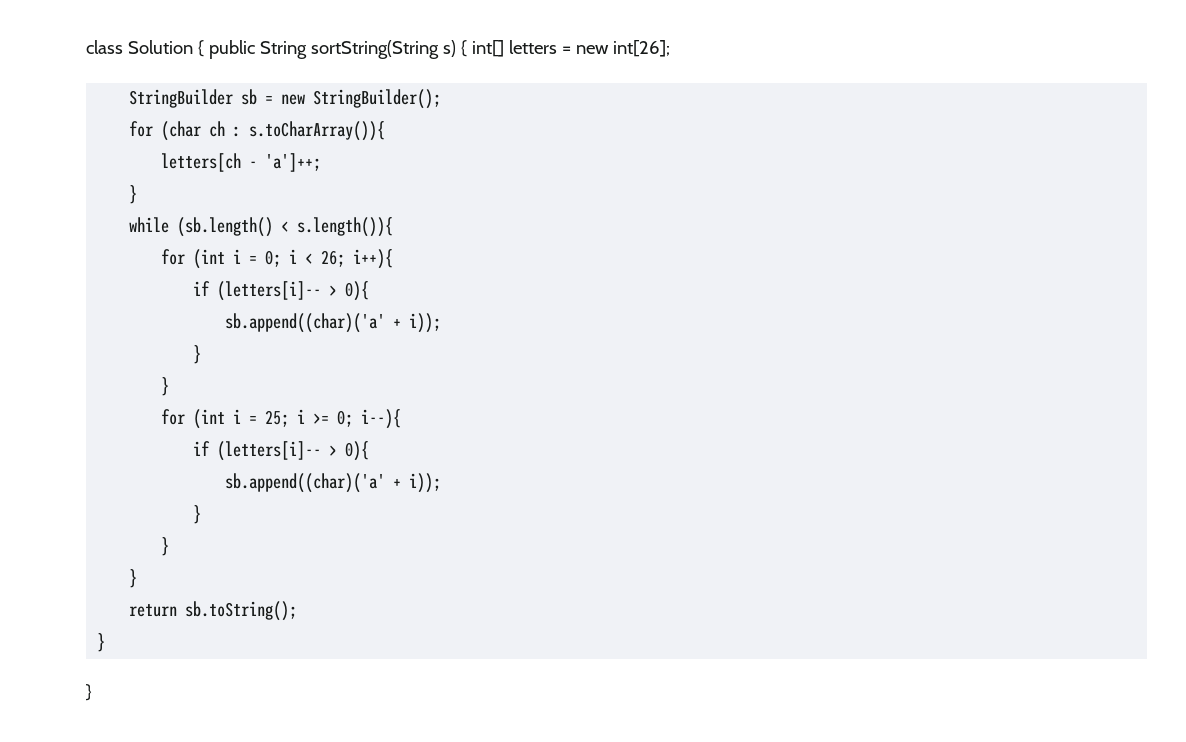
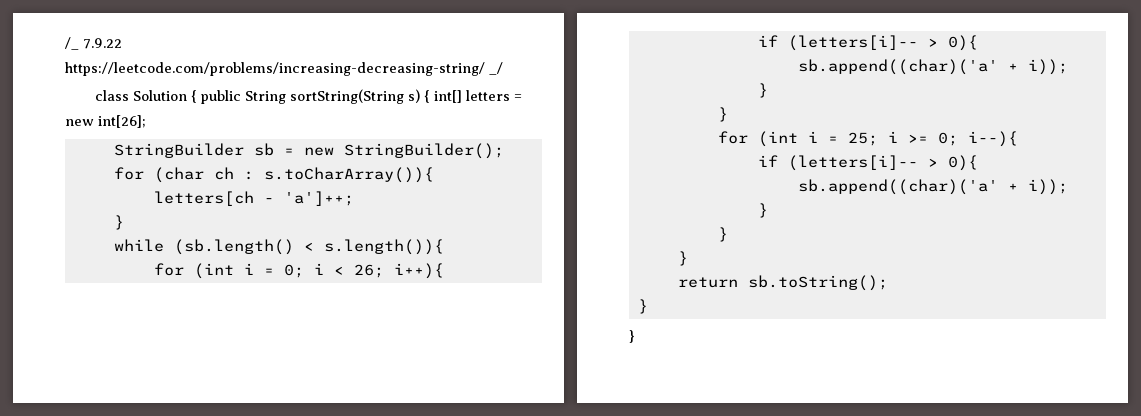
+ /_ 7.9.22 https://leetcode.com/problems/increasing-decreasing-string/ _/

